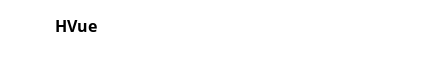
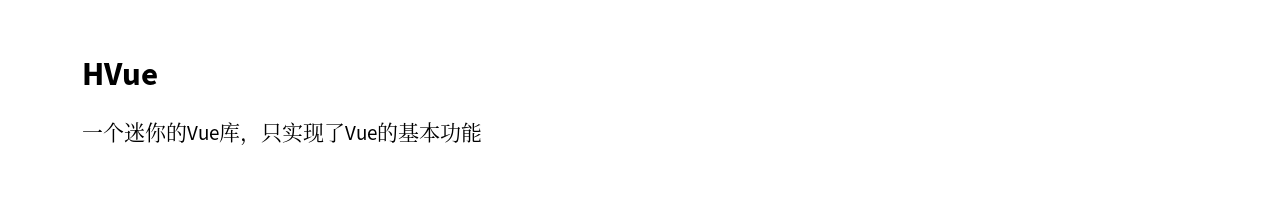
+ 一个迷你的Vue库，只实现了Vue的基本功能

